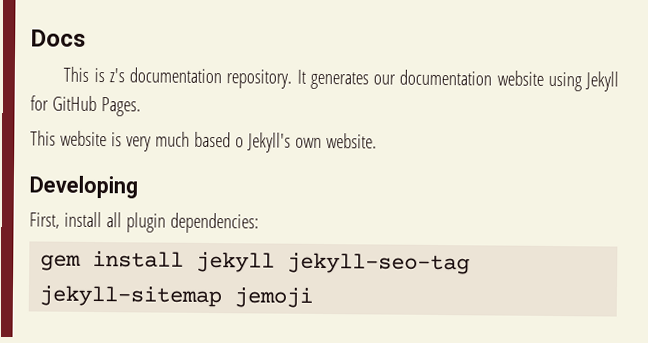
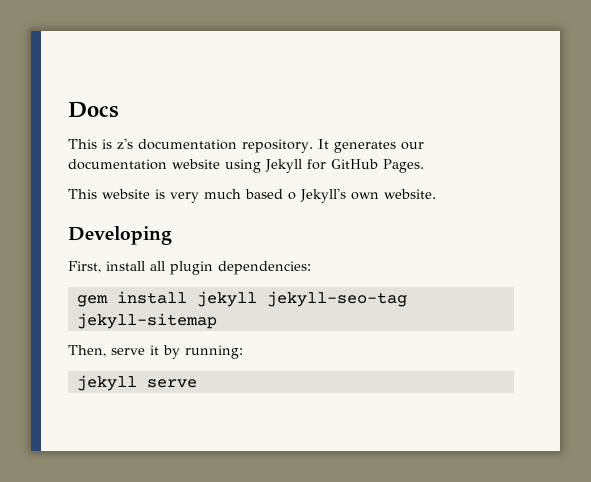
- gem install jekyll jekyll-seo-tag jekyll-sitemap jemoji
+ gem install jekyll jekyll-seo-tag jekyll-sitemap
+ Then, serve it by running:
+ jekyll serve

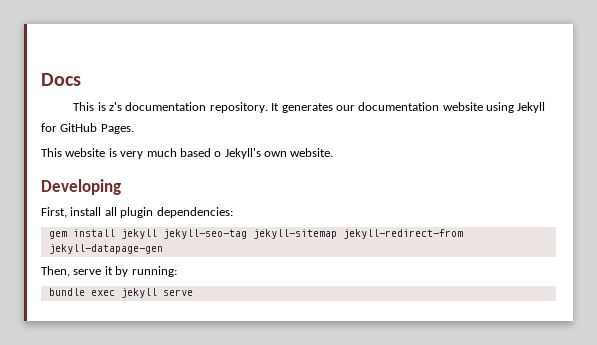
- gem install jekyll jekyll-seo-tag jekyll-sitemap
+ gem install jekyll jekyll-seo-tag jekyll-sitemap jekyll-redirect-from jekyll-datapage-gen
- jekyll serve
+ bundle exec jekyll serve

